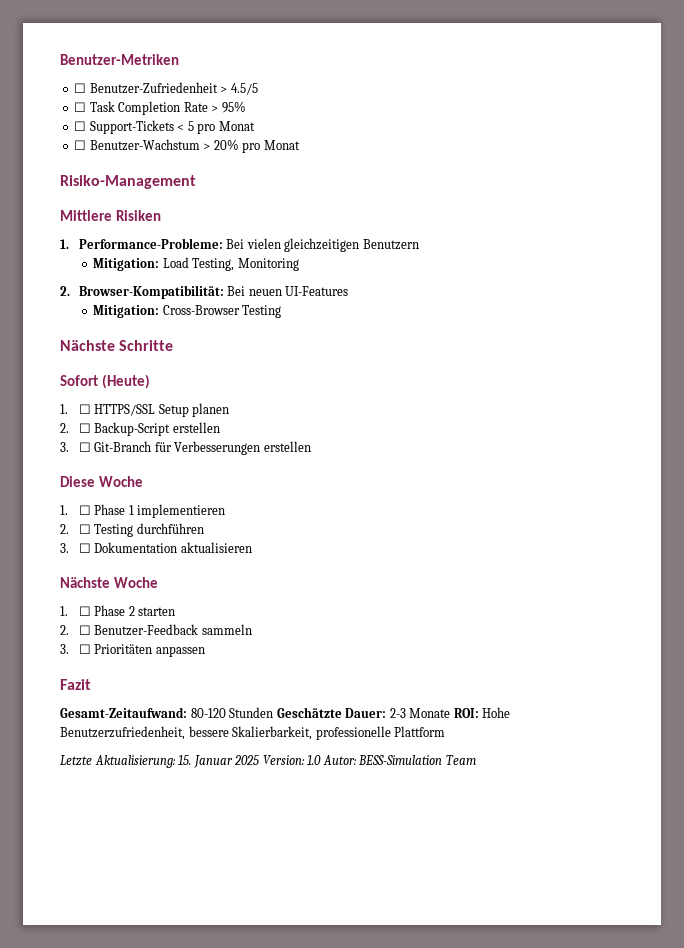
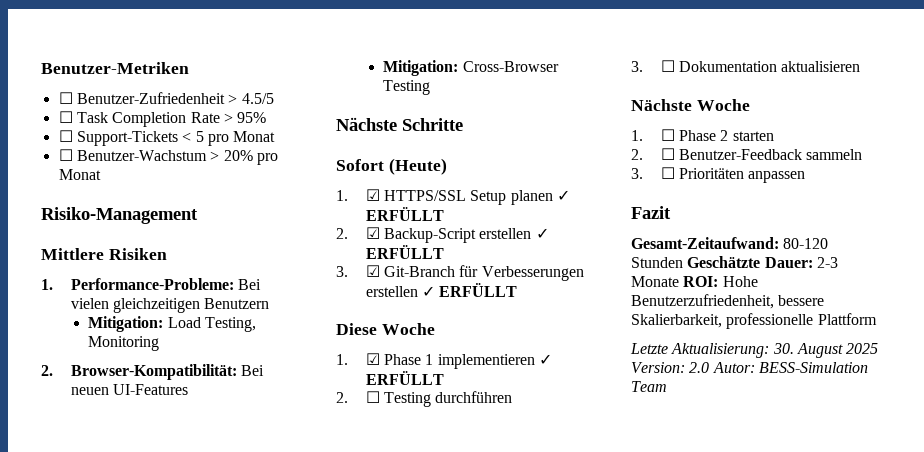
- 1. ☐ HTTPS/SSL Setup planen
- 2. ☐ Backup-Script erstellen
- 3. ☐ Git-Branch für Verbesserungen erstellen
+ 1. ☑ HTTPS/SSL Setup planen ✓ ERFÜLLT
+ 2. ☑ Backup-Script erstellen ✓ ERFÜLLT
+ 3. ☑ Git-Branch für Verbesserungen erstellen ✓ ERFÜLLT
- 1. ☐ Phase 1 implementieren
+ 1. ☑ Phase 1 implementieren ✓ ERFÜLLT
- Letzte Aktualisierung: 15. Januar 2025 Version: 1.0 Autor: BESS-Simulation Team
+ Letzte Aktualisierung: 30. August 2025 Version: 2.0 Autor: BESS-Simulation Team

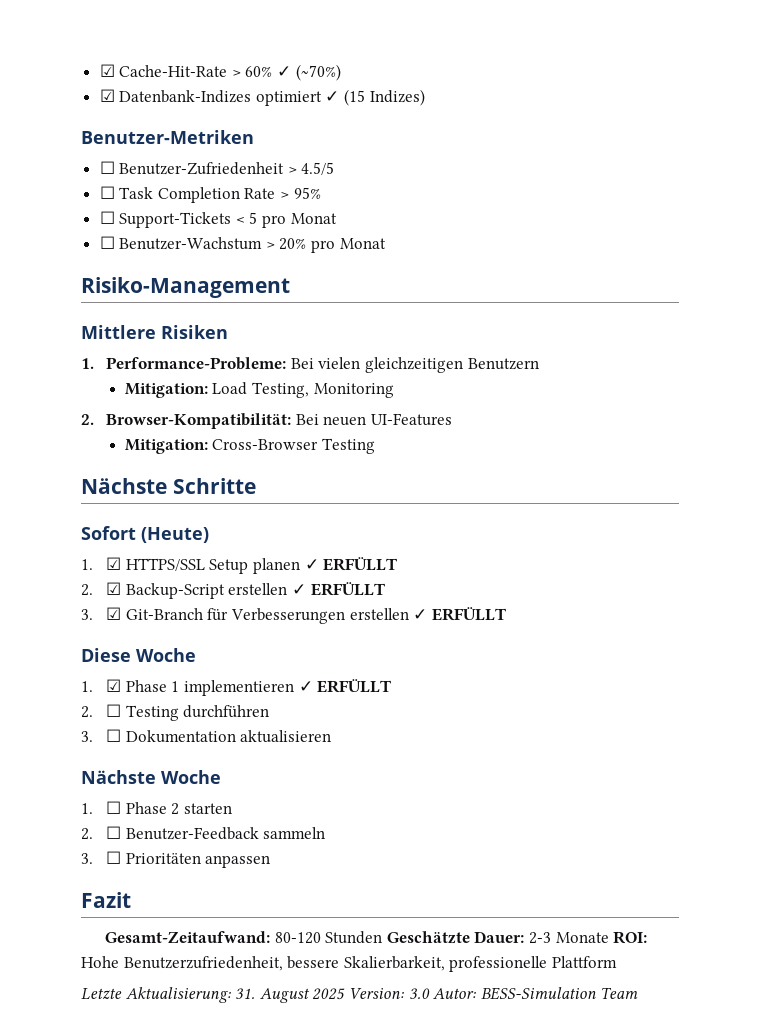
+ ☑ Cache-Hit-Rate > 60% ✓ (~70%)
+ ☑ Datenbank-Indizes optimiert ✓ (15 Indizes)
- Letzte Aktualisierung: 30. August 2025 Version: 2.0 Autor: BESS-Simulation Team
+ Letzte Aktualisierung: 31. August 2025 Version: 3.0 Autor: BESS-Simulation Team

